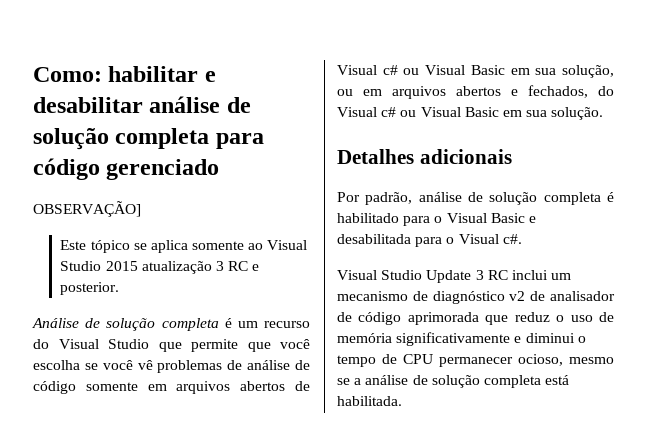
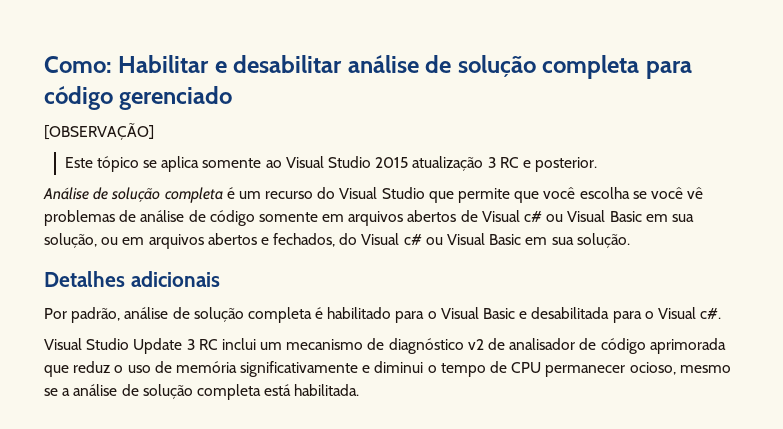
- Como: habilitar e desabilitar análise de solução completa para código gerenciado
+ Como: Habilitar e desabilitar análise de solução completa para código gerenciado
- OBSERVAÇÃO]
+ [OBSERVAÇÃO]

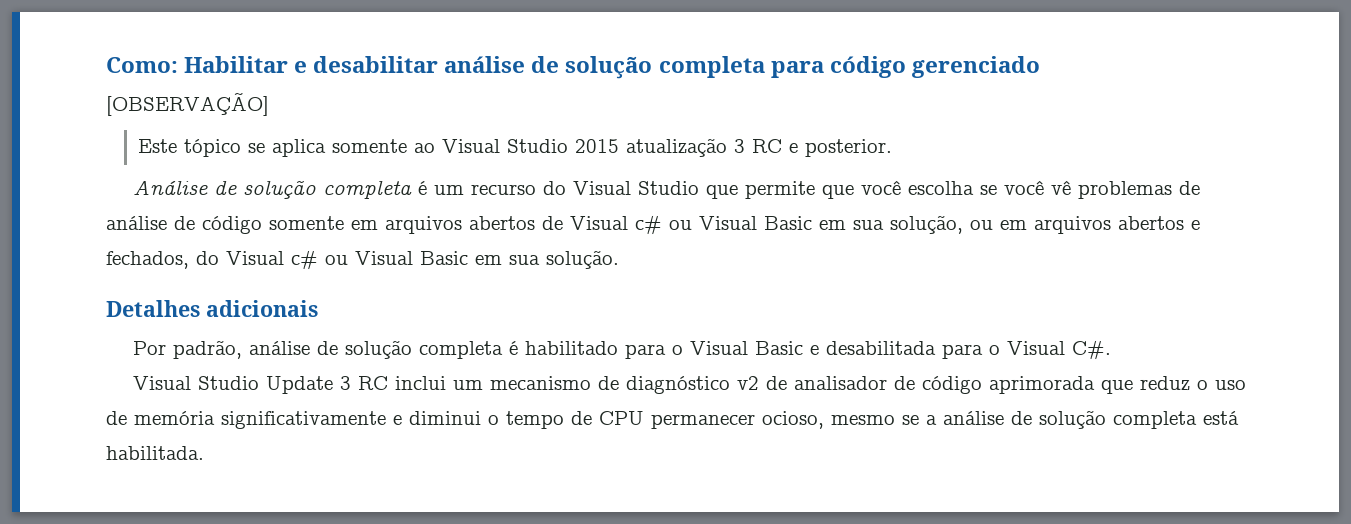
- Por padrão, análise de solução completa é habilitado para o Visual Basic e desabilitada para o Visual c#.
+ Por padrão, análise de solução completa é habilitado para o Visual Basic e desabilitada para o Visual C#.

